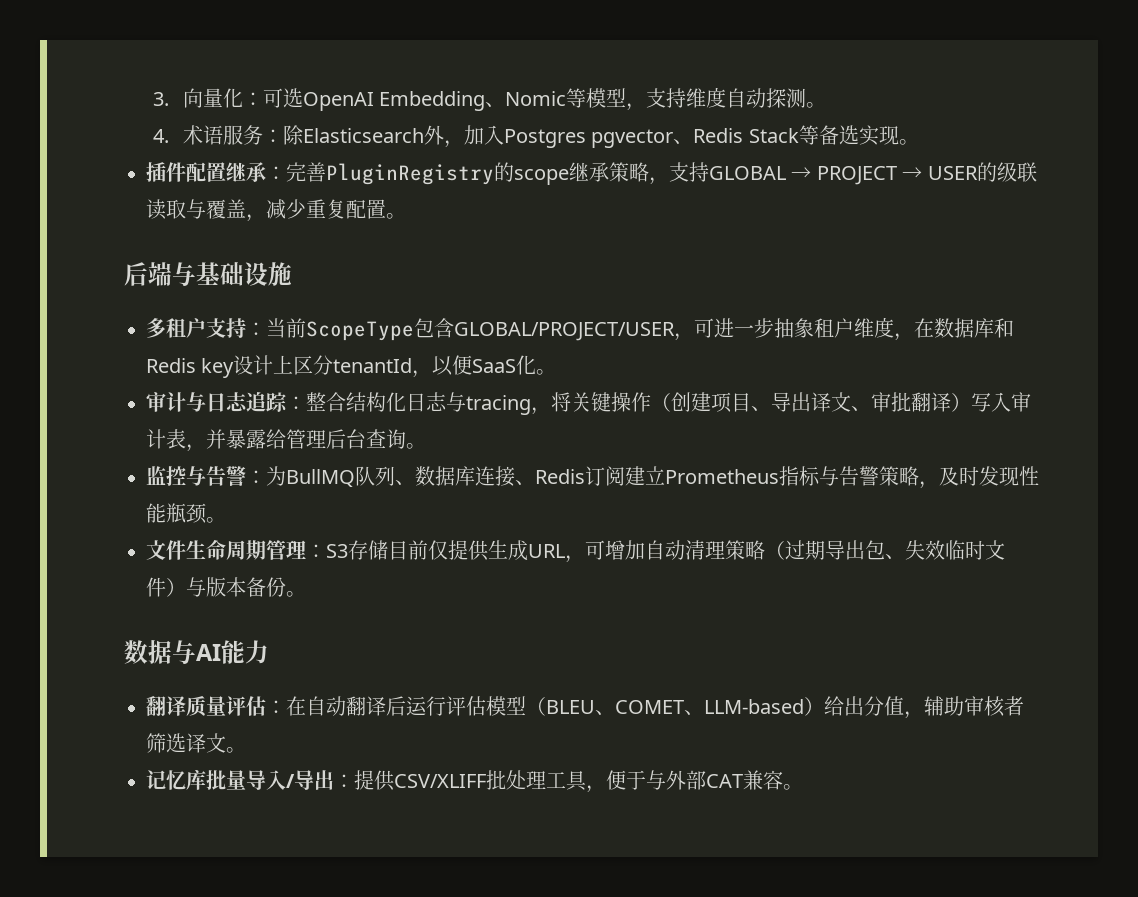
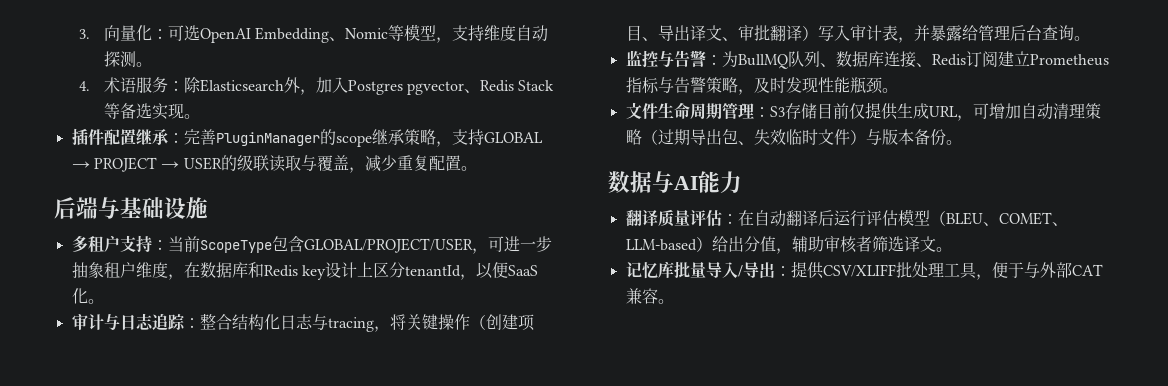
- 插件配置继承：完善PluginRegistry的scope继承策略，支持GLOBAL → PROJECT → USER的级联读取与覆盖，减少重复配置。
+ 插件配置继承：完善PluginManager的scope继承策略，支持GLOBAL → PROJECT → USER的级联读取与覆盖，减少重复配置。

